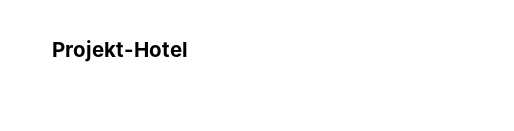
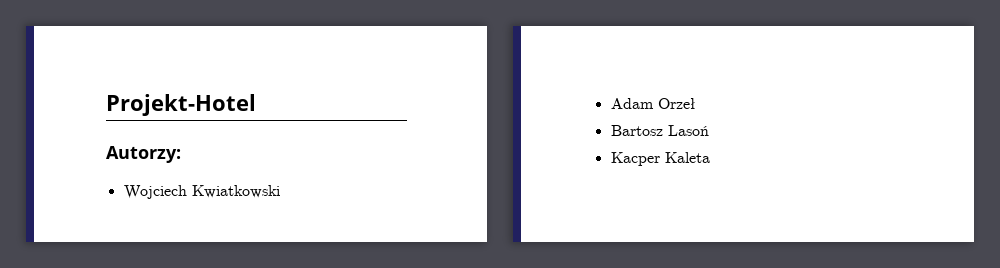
+ Autorzy:
+ Wojciech Kwiatkowski
+ Adam Orzeł
+ Bartosz Lasoń
+ Kacper Kaleta

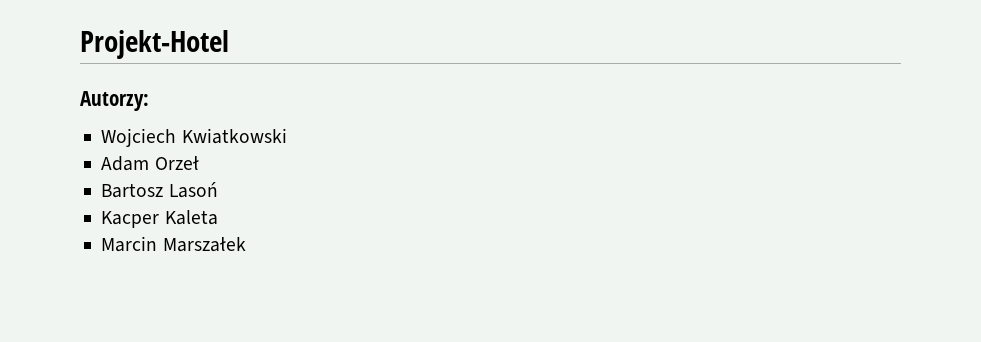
+ Marcin Marszałek

